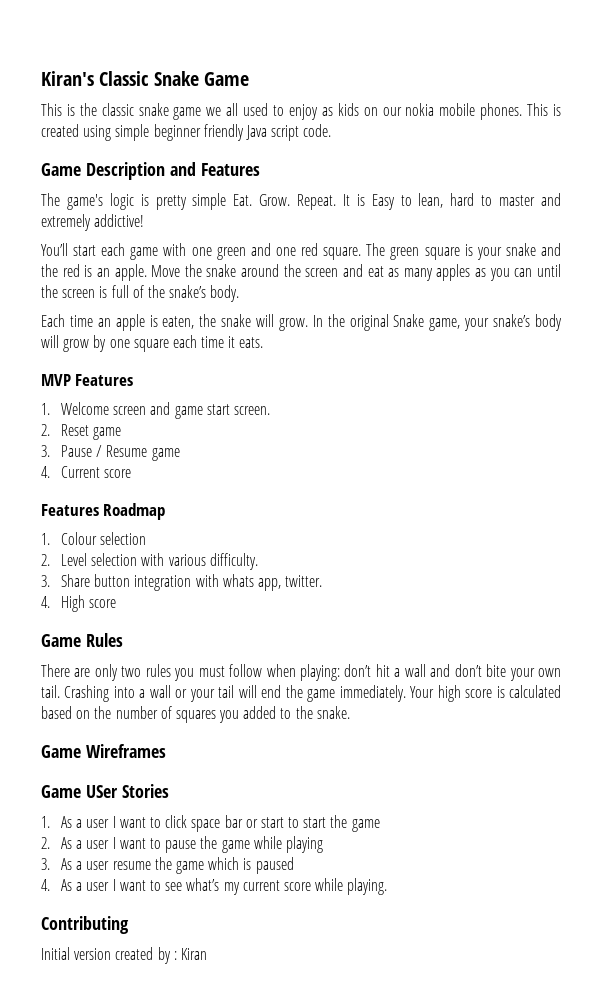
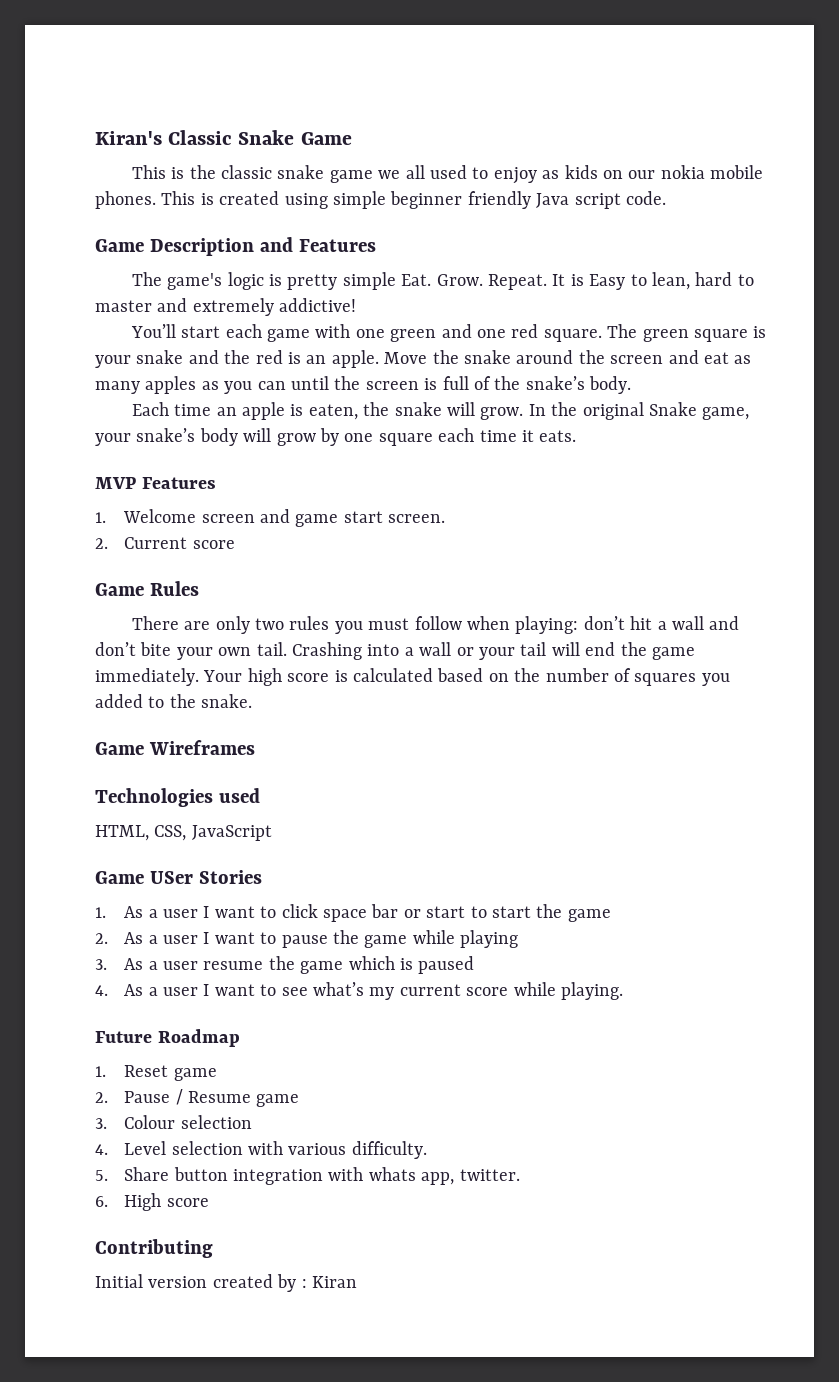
- 2. Reset game
- 3. Pause / Resume game
- 4. Current score
- Features Roadmap
- 1. Colour selection
- 2. Level selection with various difficulty.
- 3. Share button integration with whats app, twitter.
- 4. High score
+ 2. Current score
+ Technologies used
+ HTML, CSS, JavaScript
+ Future Roadmap
+ 1. Reset game
+ 2. Pause / Resume game
+ 3. Colour selection
+ 4. Level selection with various difficulty.
+ 5. Share button integration with whats app, twitter.
+ 6. High score

